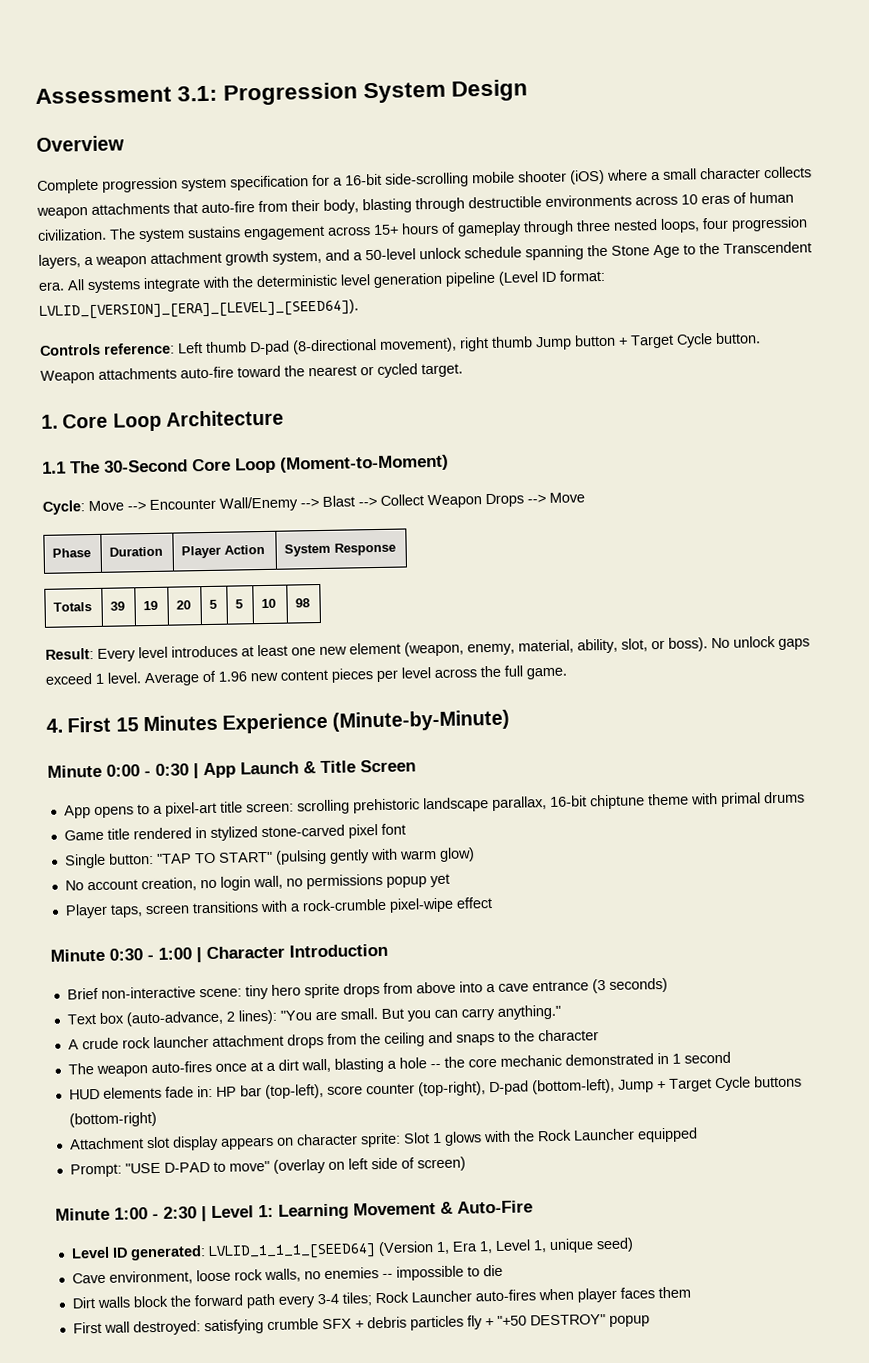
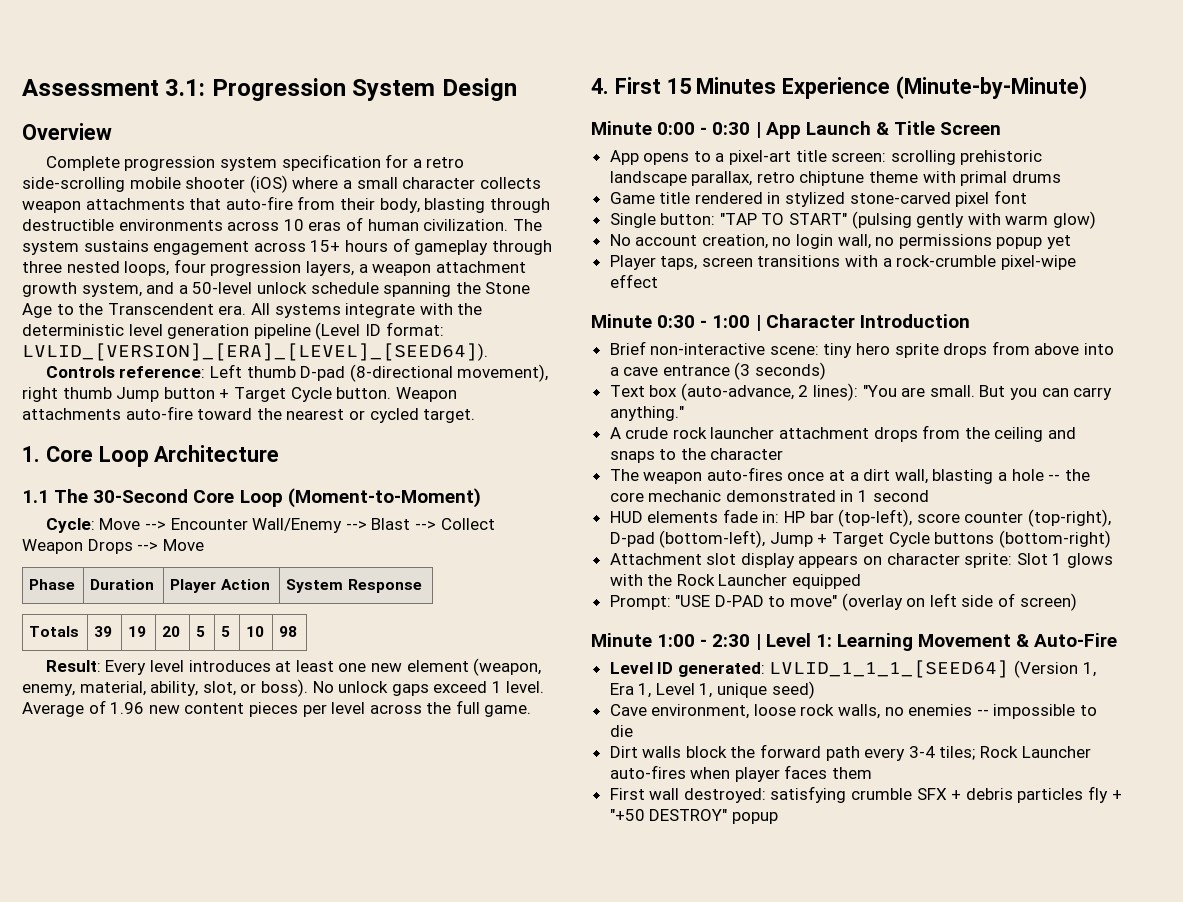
- Complete progression system specification for a 16-bit side-scrolling mobile shooter (iOS) where a small character collects weapon attachments that auto-fire from their body, blasting through destructible environments across 10 eras of human civilization.
+ Complete progression system specification for a retro side-scrolling mobile shooter (iOS) where a small character collects weapon attachments that auto-fire from their body, blasting through destructible environments across 10 eras of human civilization.
- App opens to a pixel-art title screen: scrolling prehistoric landscape parallax, 16-bit chiptune theme with primal drums
+ App opens to a pixel-art title screen: scrolling prehistoric landscape parallax, retro chiptune theme with primal drums

